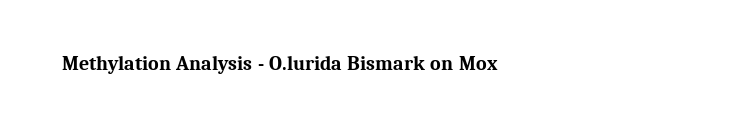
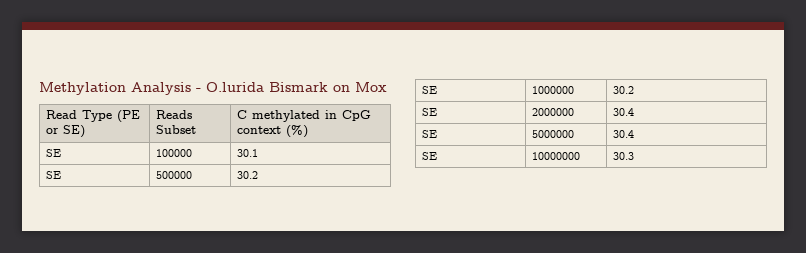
+ Read Type (PE or SE) | Reads Subset | C methylated in CpG context (%)
+ SE | 100000 | 30.1
+ SE | 500000 | 30.2
+ SE | 1000000 | 30.2
+ SE | 2000000 | 30.4
+ SE | 5000000 | 30.4
+ SE | 10000000 | 30.3

